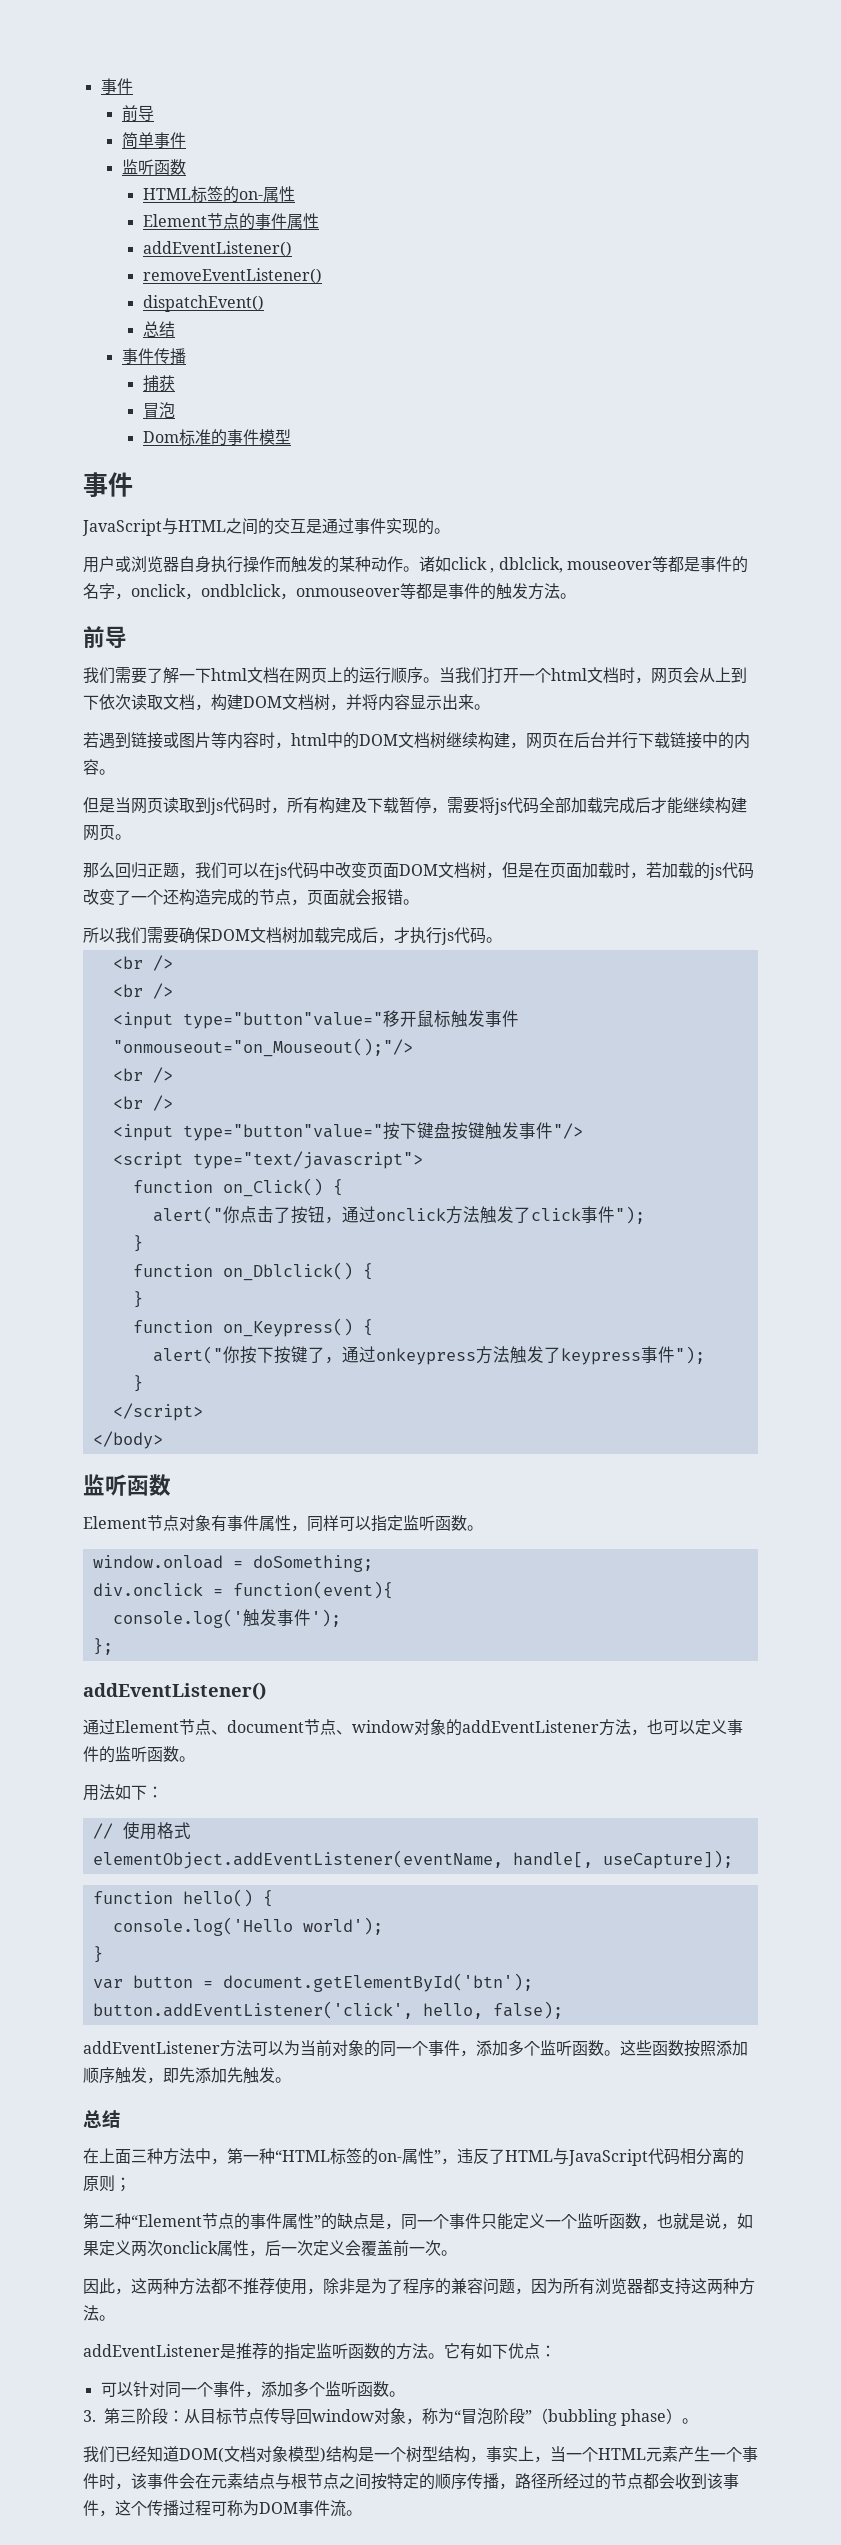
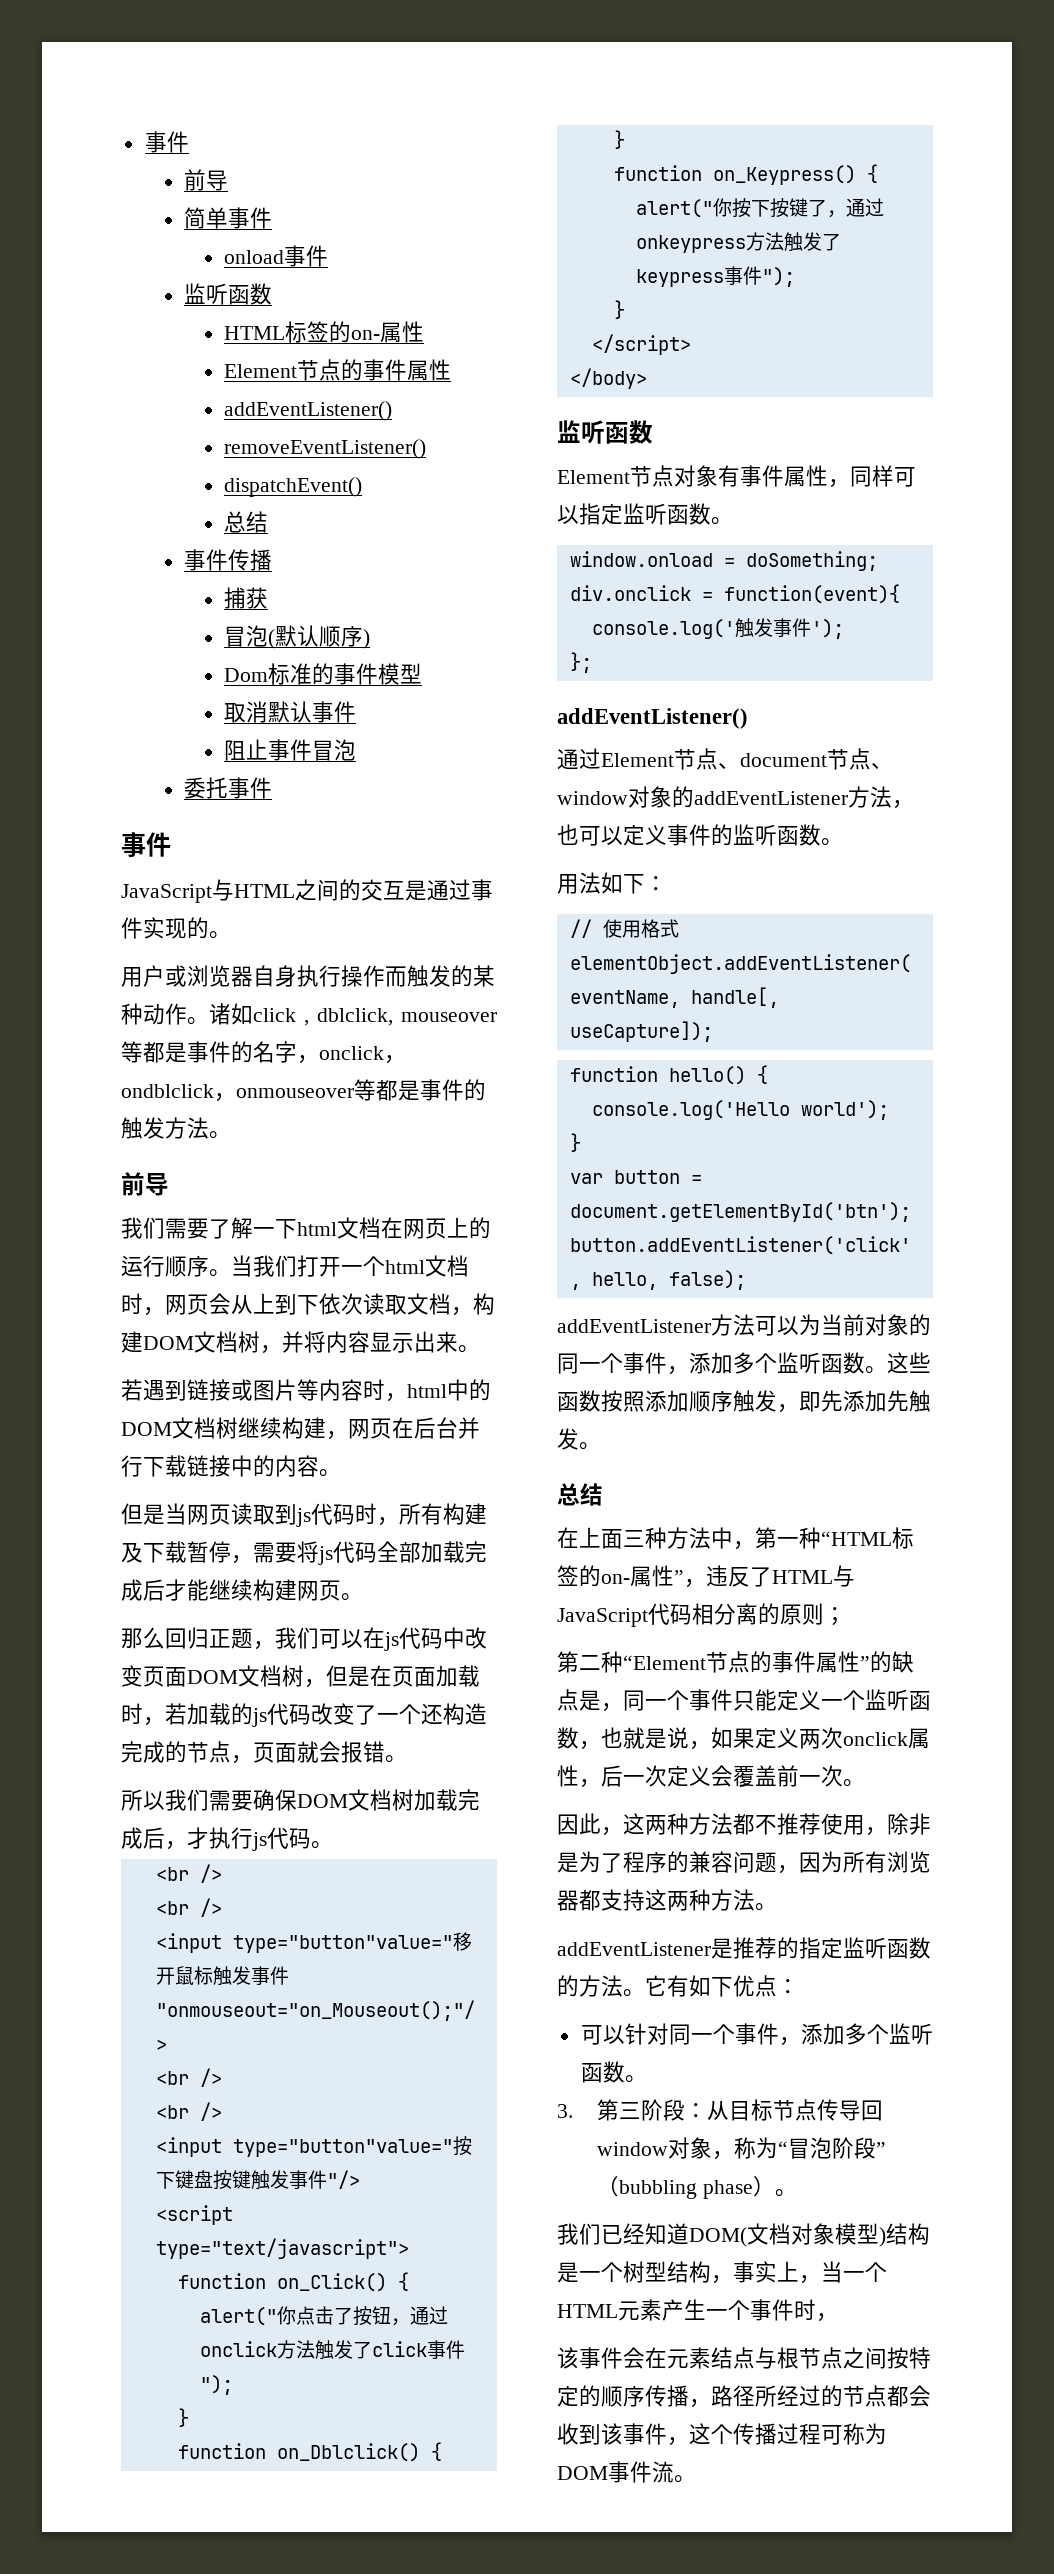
+ onload事件
  捕获
- 冒泡
+ 冒泡(默认顺序)
+ 取消默认事件
+ 阻止事件冒泡
+ 委托事件
- 我们已经知道DOM(文档对象模型)结构是一个树型结构，事实上，当一个HTML元素产生一个事件时，该事件会在元素结点与根节点之间按特定的顺序传播，路径所经过的节点都会收到该事件，这个传播过程可称为DOM事件流。
+ 我们已经知道DOM(文档对象模型)结构是一个树型结构，事实上，当一个HTML元素产生一个事件时，
+ 该事件会在元素结点与根节点之间按特定的顺序传播，路径所经过的节点都会收到该事件，这个传播过程可称为DOM事件流。

